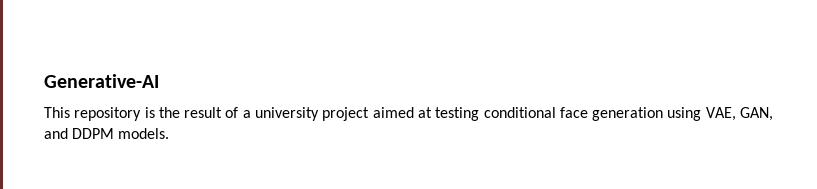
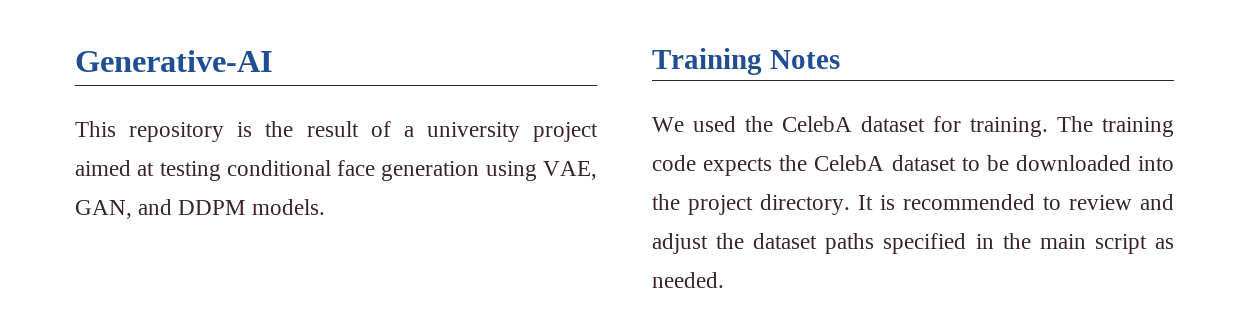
+ Training Notes
+ We used the CelebA dataset for training. The training code expects the CelebA dataset to be downloaded into the project directory. It is recommended to review and adjust the dataset paths specified in the main script as needed.

